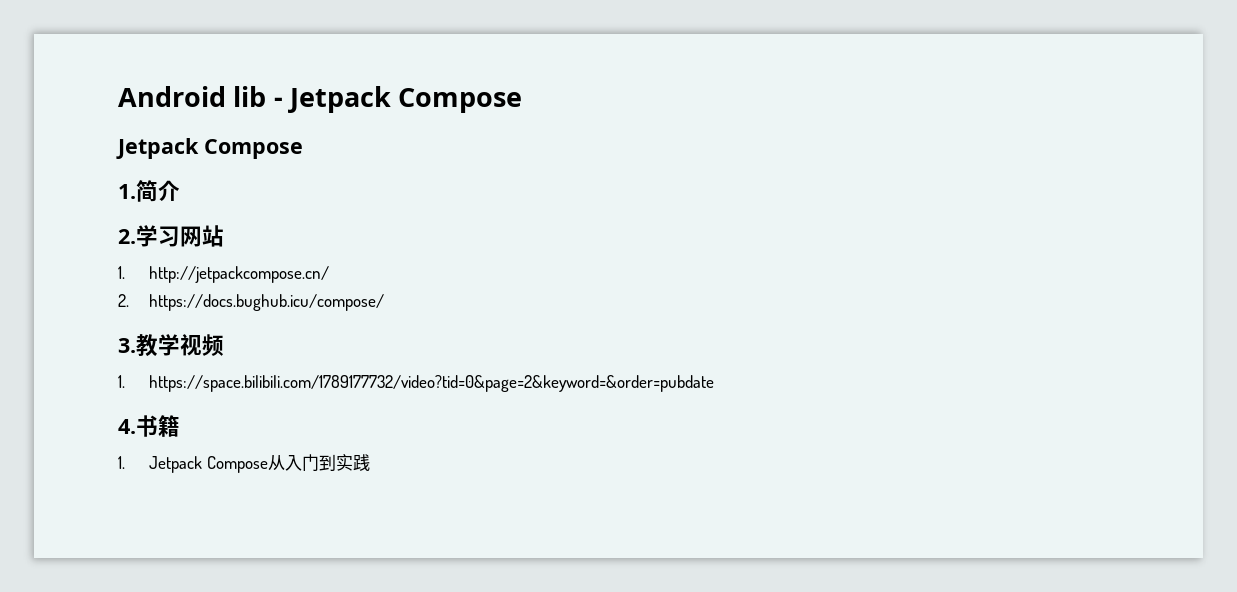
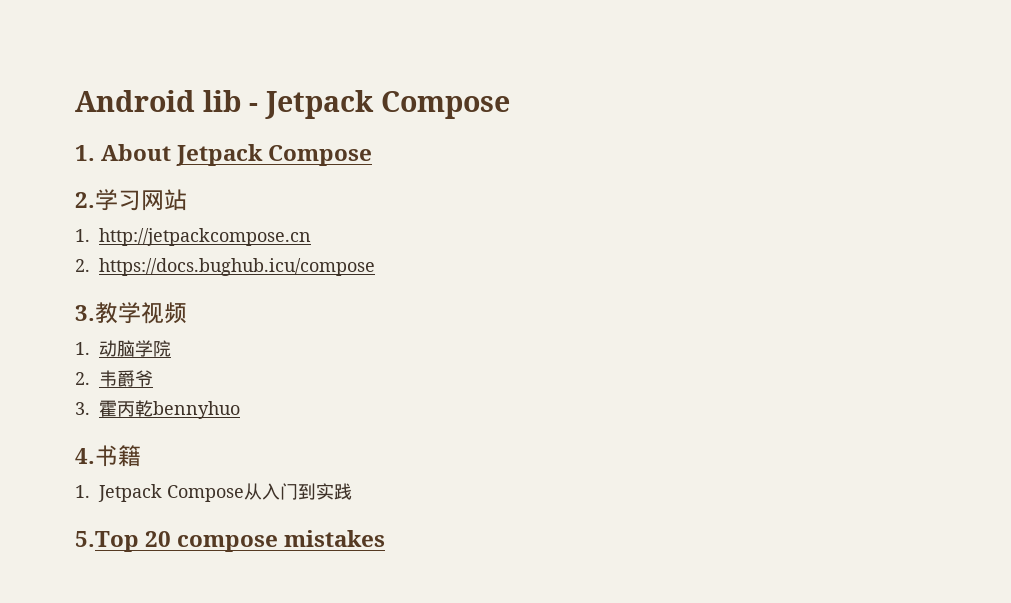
  Android lib - Jetpack Compose
- Jetpack Compose
- 1.简介
+ 1. About Jetpack Compose
- 1. http://jetpackcompose.cn/
- 2. https://docs.bughub.icu/compose/
+ 1. http://jetpackcompose.cn
+ 2. https://docs.bughub.icu/compose
- 1. https://space.bilibili.com/1789177732/video?tid=0&page=2&keyword=&order=pubdate
+ 1.动脑学院
+ 2.韦爵爷
+ 3.霍丙乾bennyhuo
+ 5.Top 20 compose mistakes

